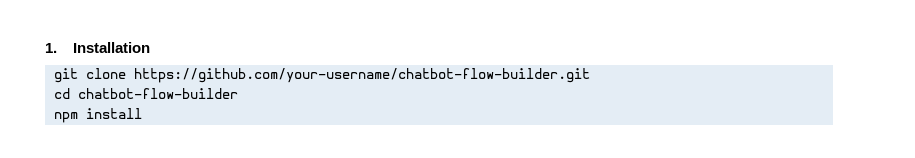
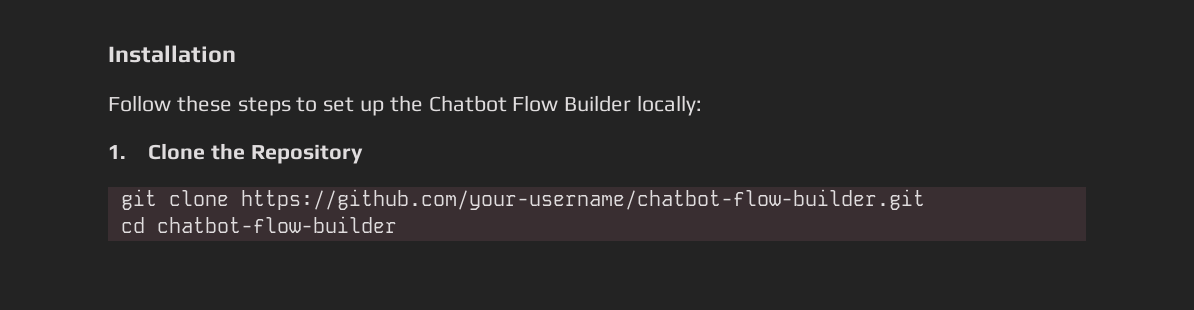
- 1. Installation
+ Installation
+ Follow these steps to set up the Chatbot Flow Builder locally:
+ 1. Clone the Repository
- npm install

